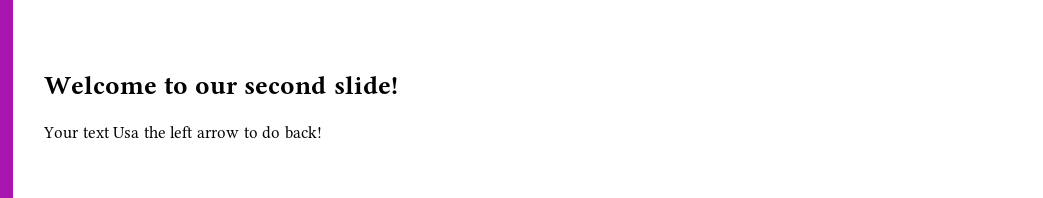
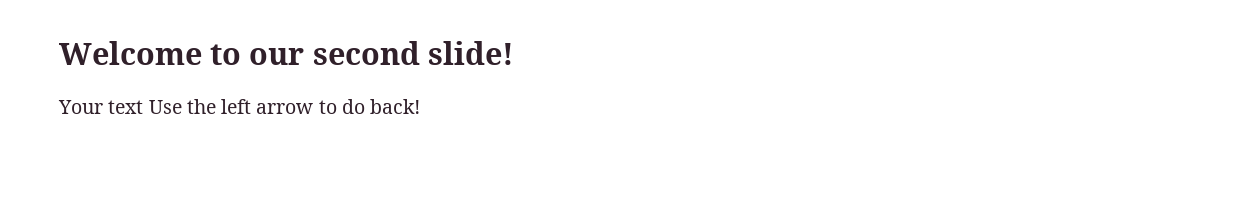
- Your text Usa the left arrow to do back!
+ Your text Use the left arrow to do back!

